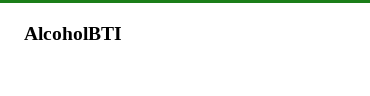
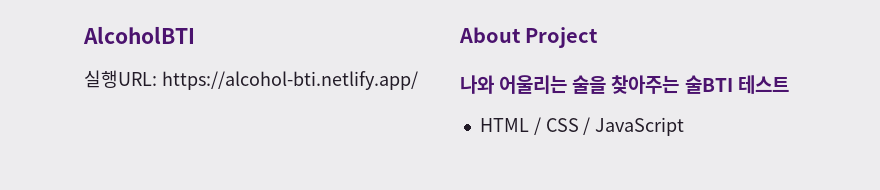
+ 실행URL: https://alcohol-bti.netlify.app/
+ About Project
+ 나와 어울리는 술을 찾아주는 술BTI 테스트
+ HTML / CSS / JavaScript

